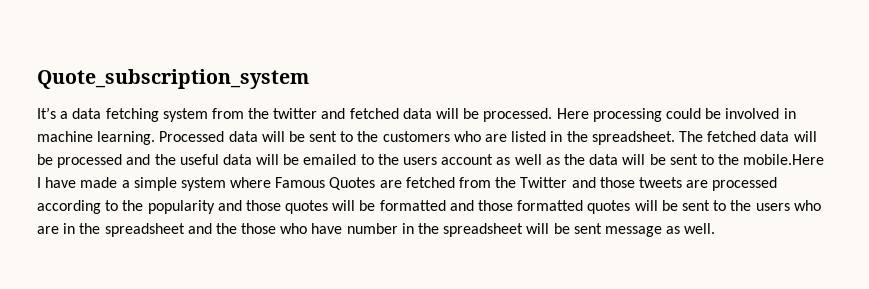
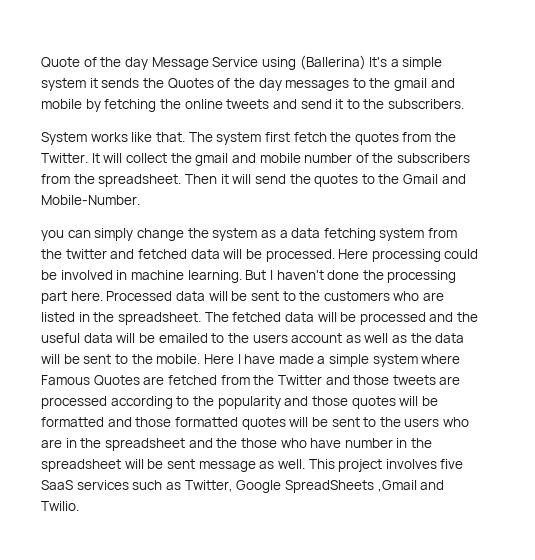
- Quote_subscription_system
- It’s a data fetching system from the twitter and fetched data will be processed.
+ Quote of the day Message Service using (Ballerina) It's a simple system it sends the Quotes of the day messages to the gmail and mobile by fetching the online tweets and send it to the subscribers.
+ System works like that. The system first fetch the quotes from the Twitter. It will collect the gmail and mobile number of the subscribers from the spreadsheet. Then it will send the quotes to the Gmail and Mobile-Number.
+ you can simply change the system as a data fetching system from the twitter and fetched data will be processed.
+ But I haven't done the processing part here.
- The fetched data will be processed and the useful data will be emailed to the users account as well as the data will be sent to the mobile.Here I have made a simple system where Famous Quotes are fetched from the Twitter and those tweets are processed according to the popularity and those quotes will be formatted and those formatted quotes will be sent to the users who are in the spreadsheet and the those who have number in the spreadsheet will be sent message as well.
+ The fetched data will be processed and the useful data will be emailed to the users account as well as the data will be sent to the mobile. Here I have made a simple system where Famous Quotes are fetched from the Twitter and those tweets are processed according to the popularity and those quotes will be formatted and those formatted quotes will be sent to the users who are in the spreadsheet and the those who have number in the spreadsheet will be sent message as well.
+ This project involves five SaaS services such as Twitter, Google SpreadSheets ,Gmail and Twilio.

